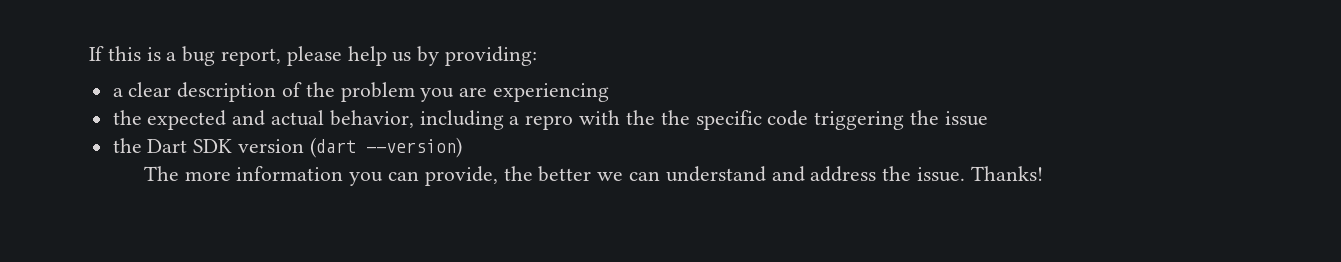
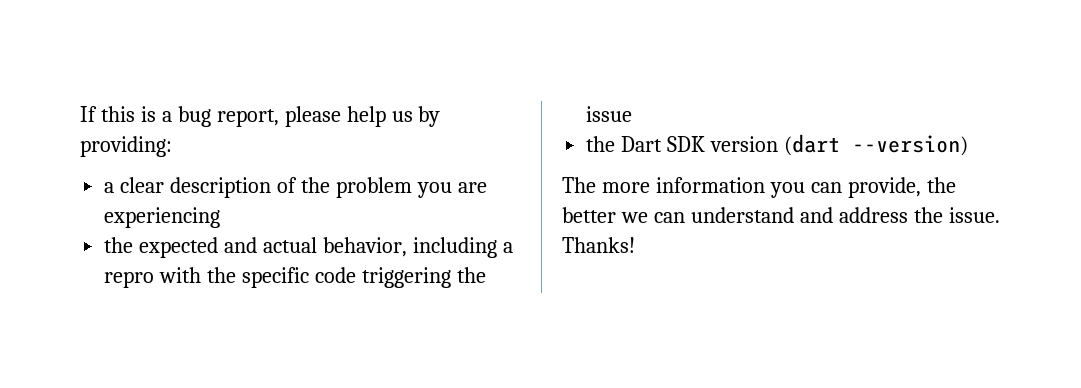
- the expected and actual behavior, including a repro with the the specific code triggering the issue
+ the expected and actual behavior, including a repro with the specific code triggering the issue

